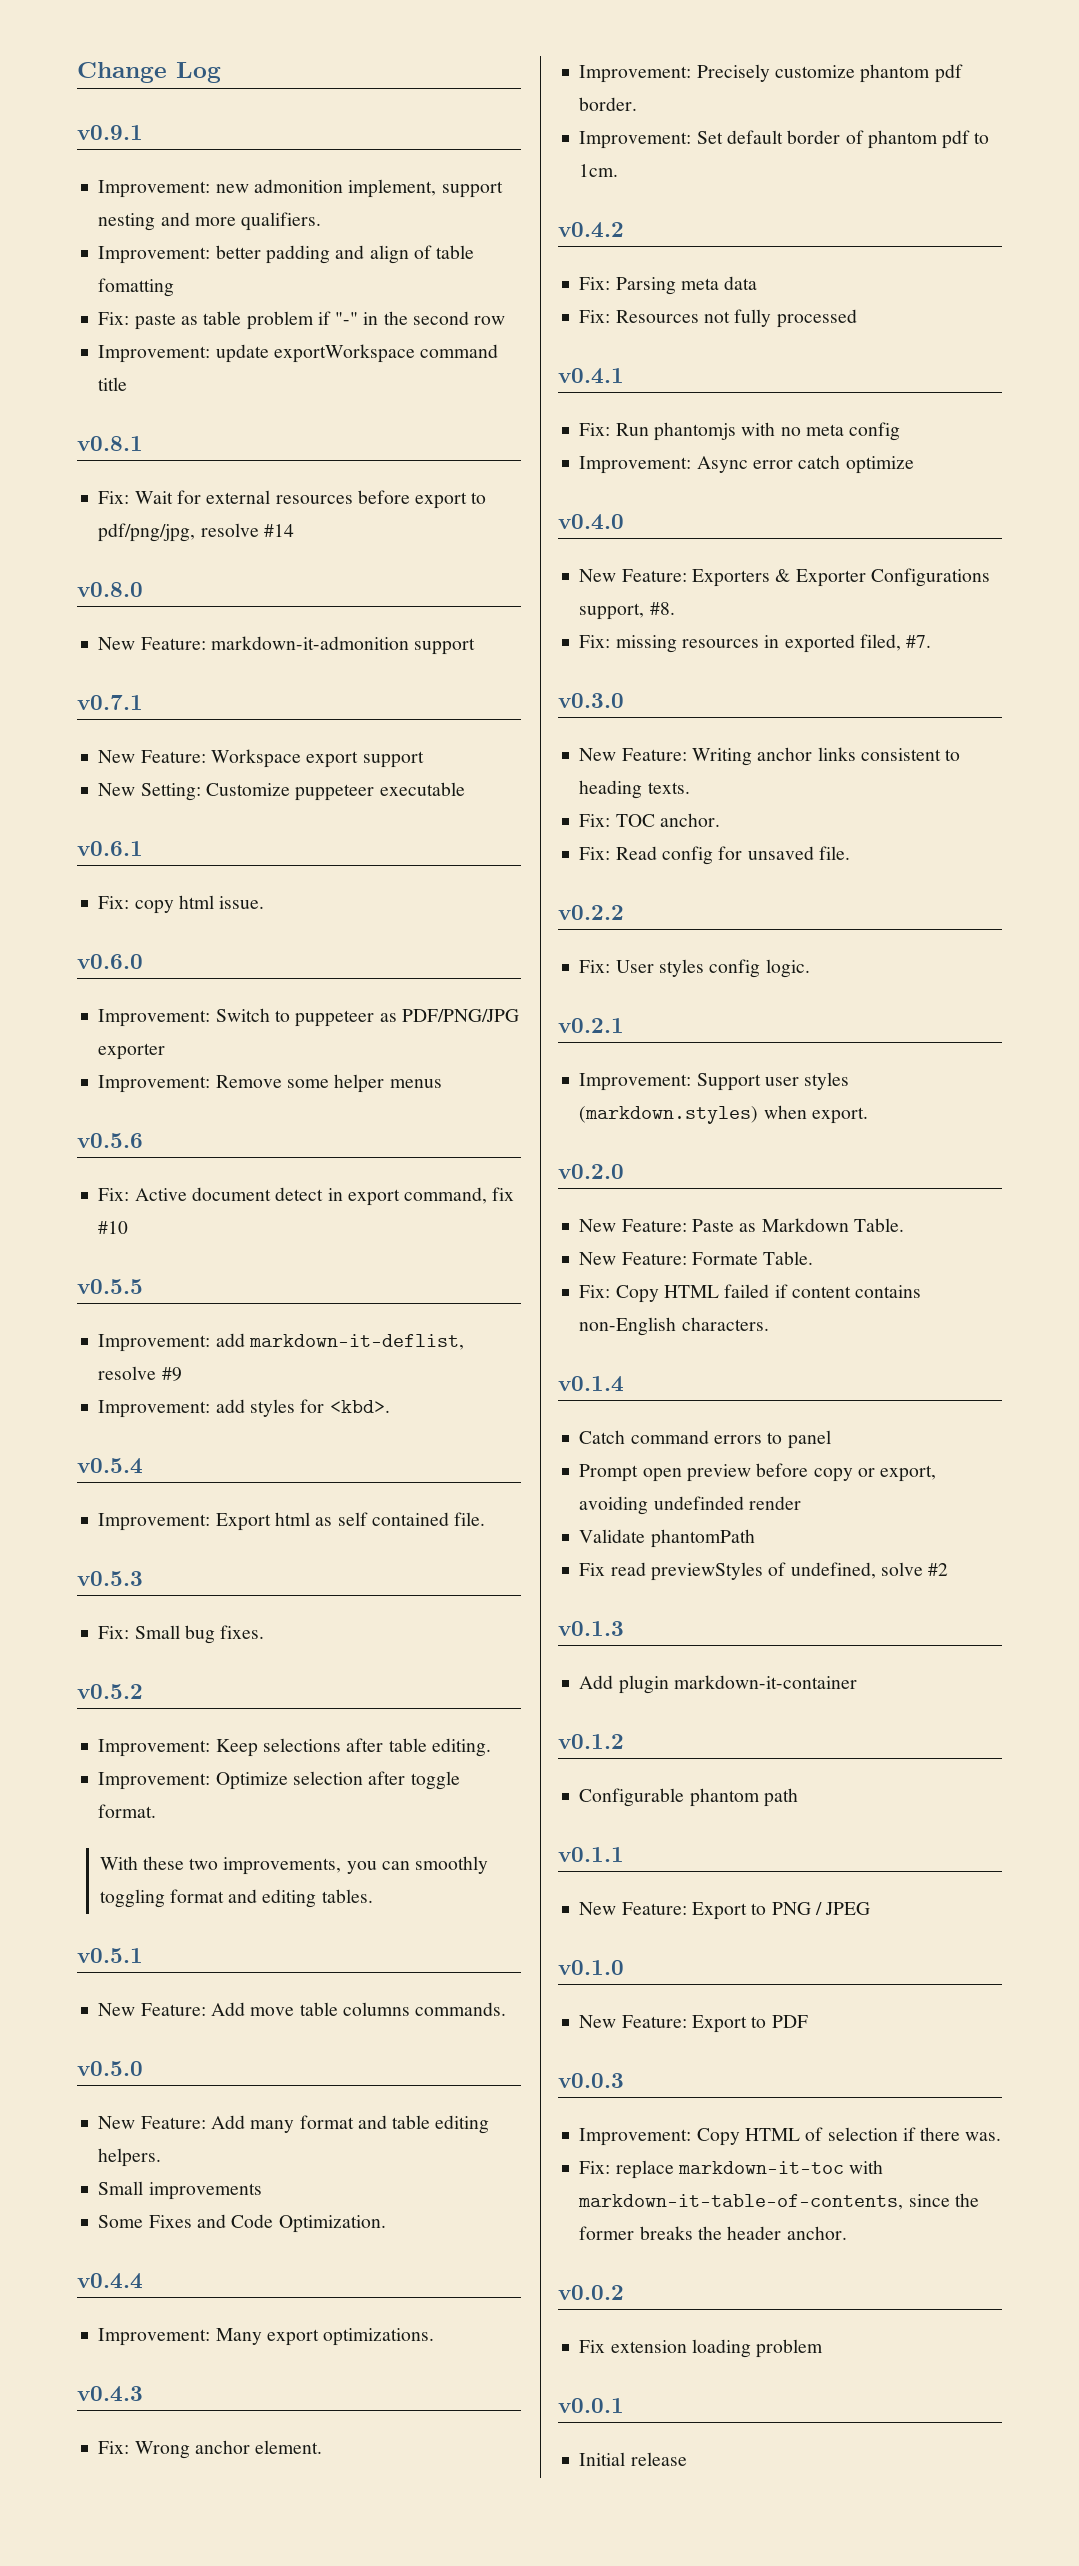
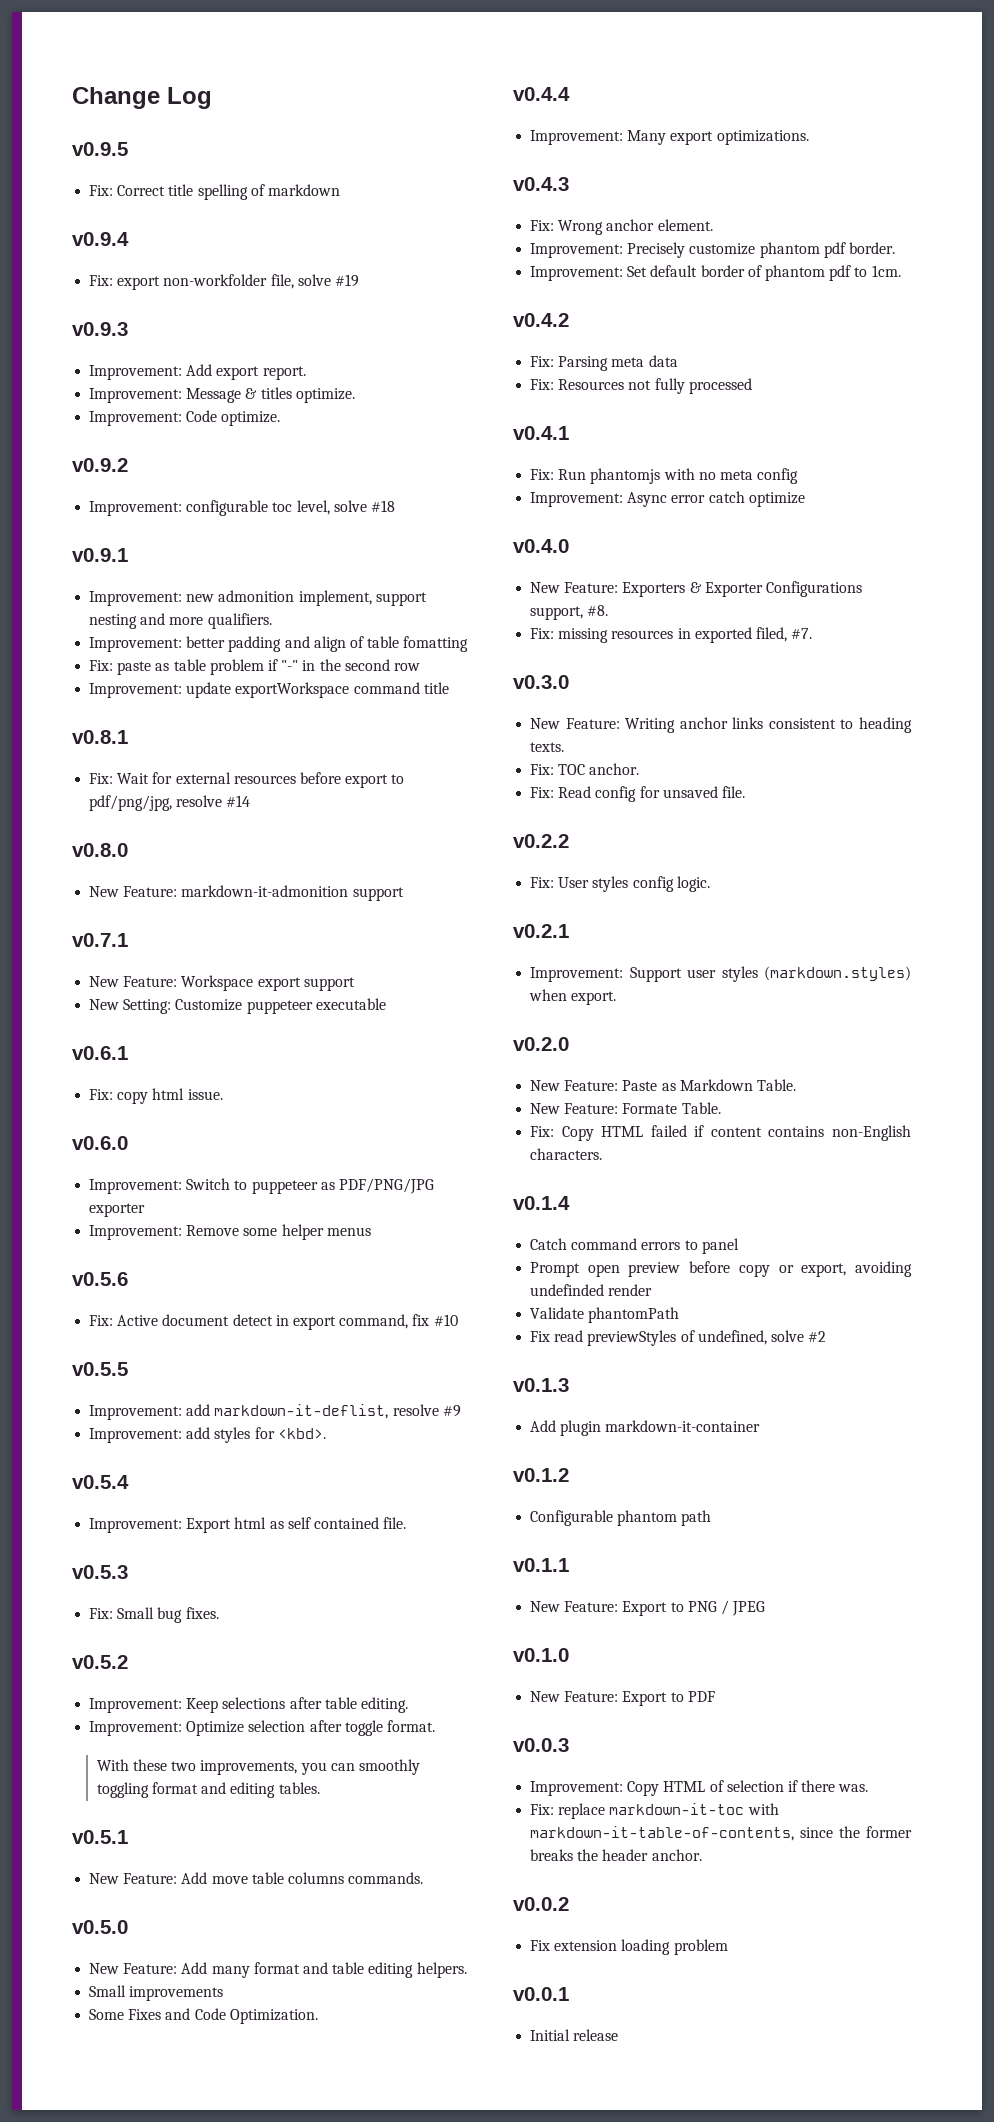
+ v0.9.5
+ Fix: Correct title spelling of markdown
+ v0.9.4
+ Fix: export non-workfolder file, solve #19
+ v0.9.3
+ Improvement: Add export report.
+ Improvement: Message & titles optimize.
+ Improvement: Code optimize.
+ v0.9.2
+ Improvement: configurable toc level, solve #18

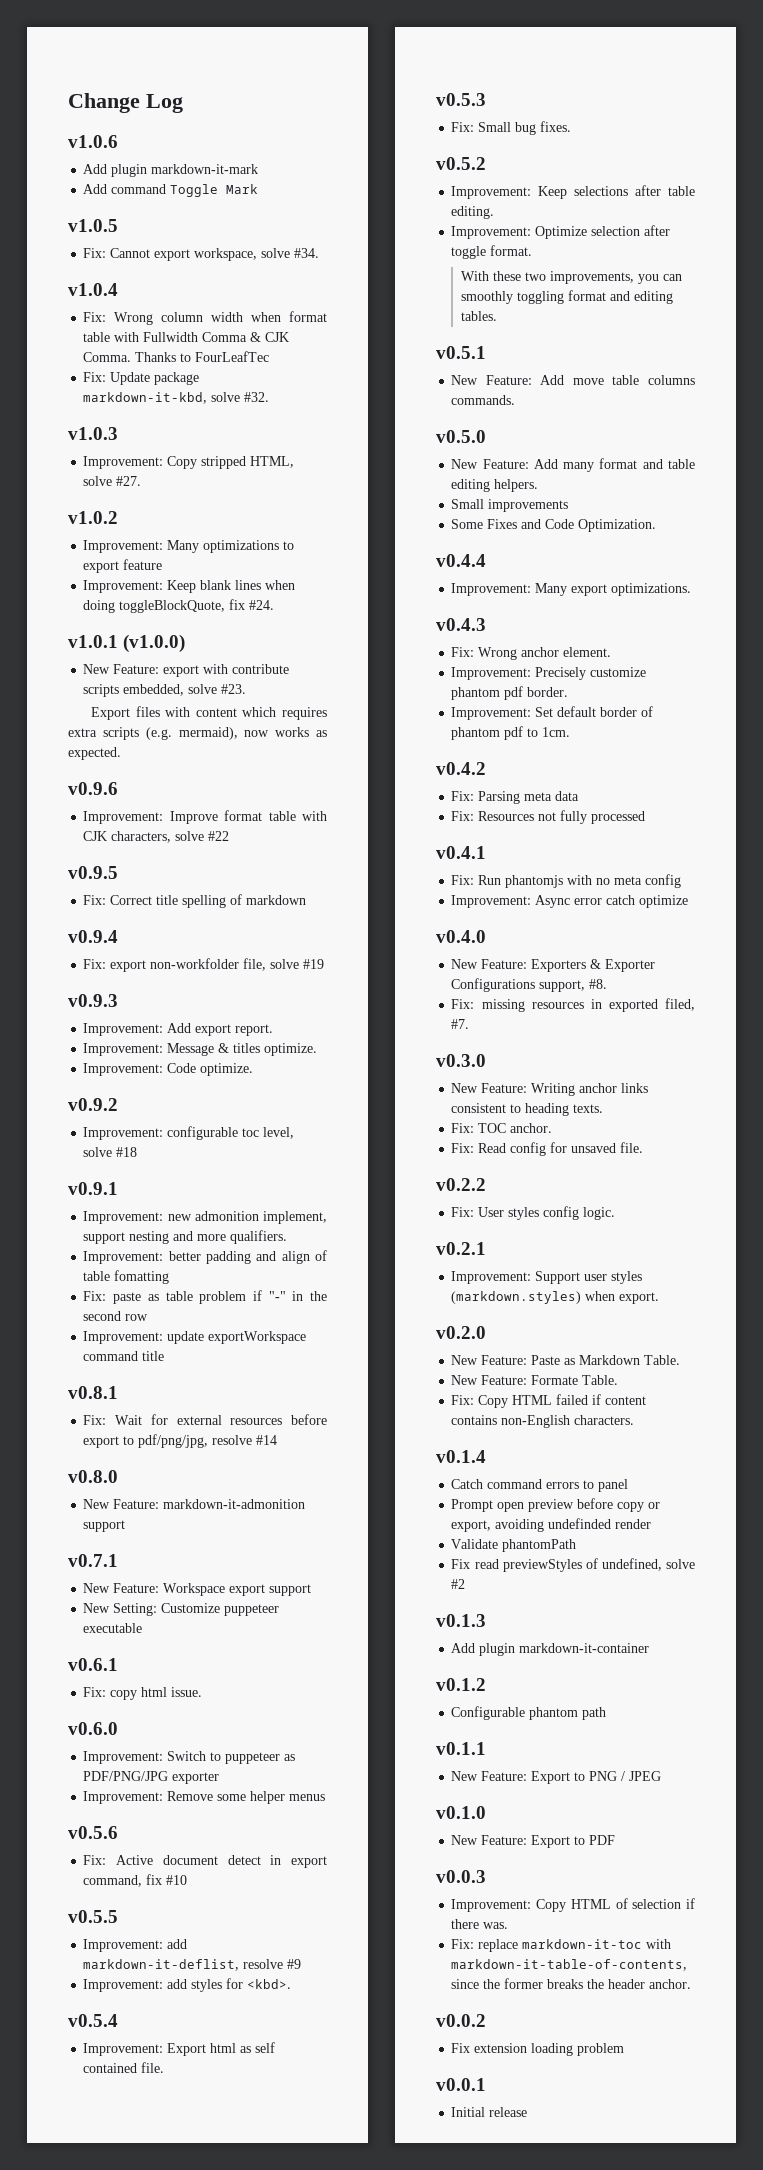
+ v1.0.6
+ Add plugin markdown-it-mark
+ Add command Toggle Mark
+ v1.0.5
+ Fix: Cannot export workspace, solve #34.
+ v1.0.4
+ Fix: Wrong column width when format table with Fullwidth Comma & CJK Comma. Thanks to FourLeafTec
+ Fix: Update package markdown-it-kbd, solve #32.
+ v1.0.3
+ Improvement: Copy stripped HTML, solve #27.
+ v1.0.2
+ Improvement: Many optimizations to export feature
+ Improvement: Keep blank lines when doing toggleBlockQuote, fix #24.
+ v1.0.1 (v1.0.0)
+ New Feature: export with contribute scripts embedded, solve #23.
+ Export files with content which requires extra scripts (e.g. mermaid), now works as expected.
+ v0.9.6
+ Improvement: Improve format table with CJK characters, solve #22

